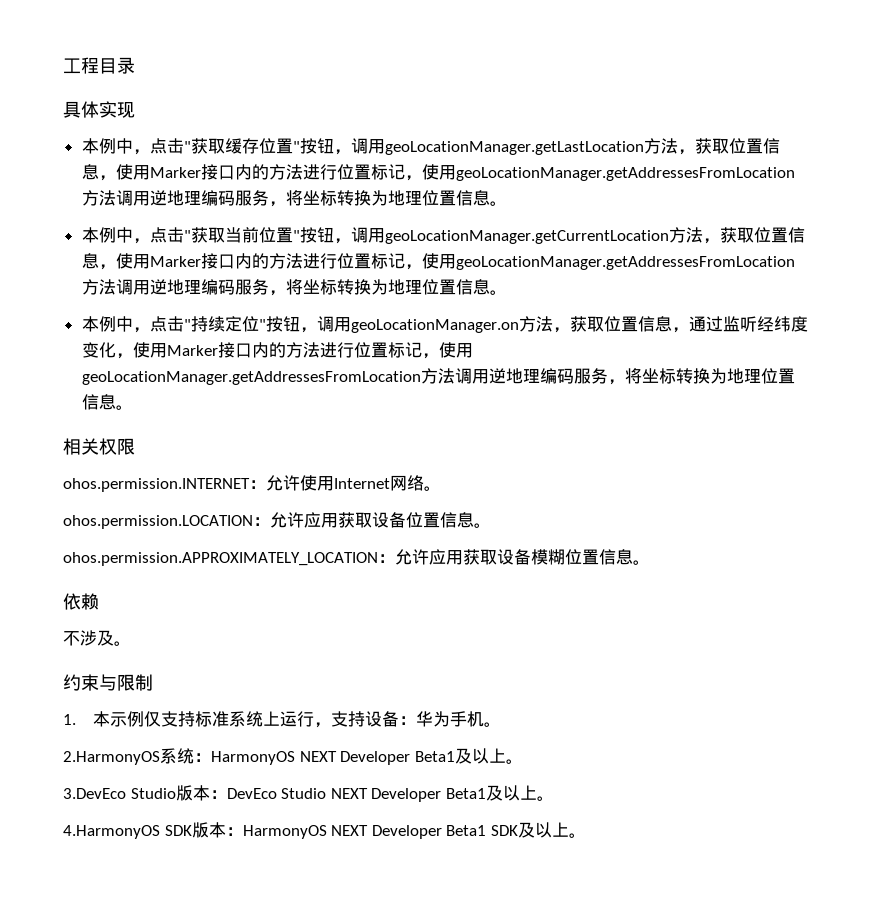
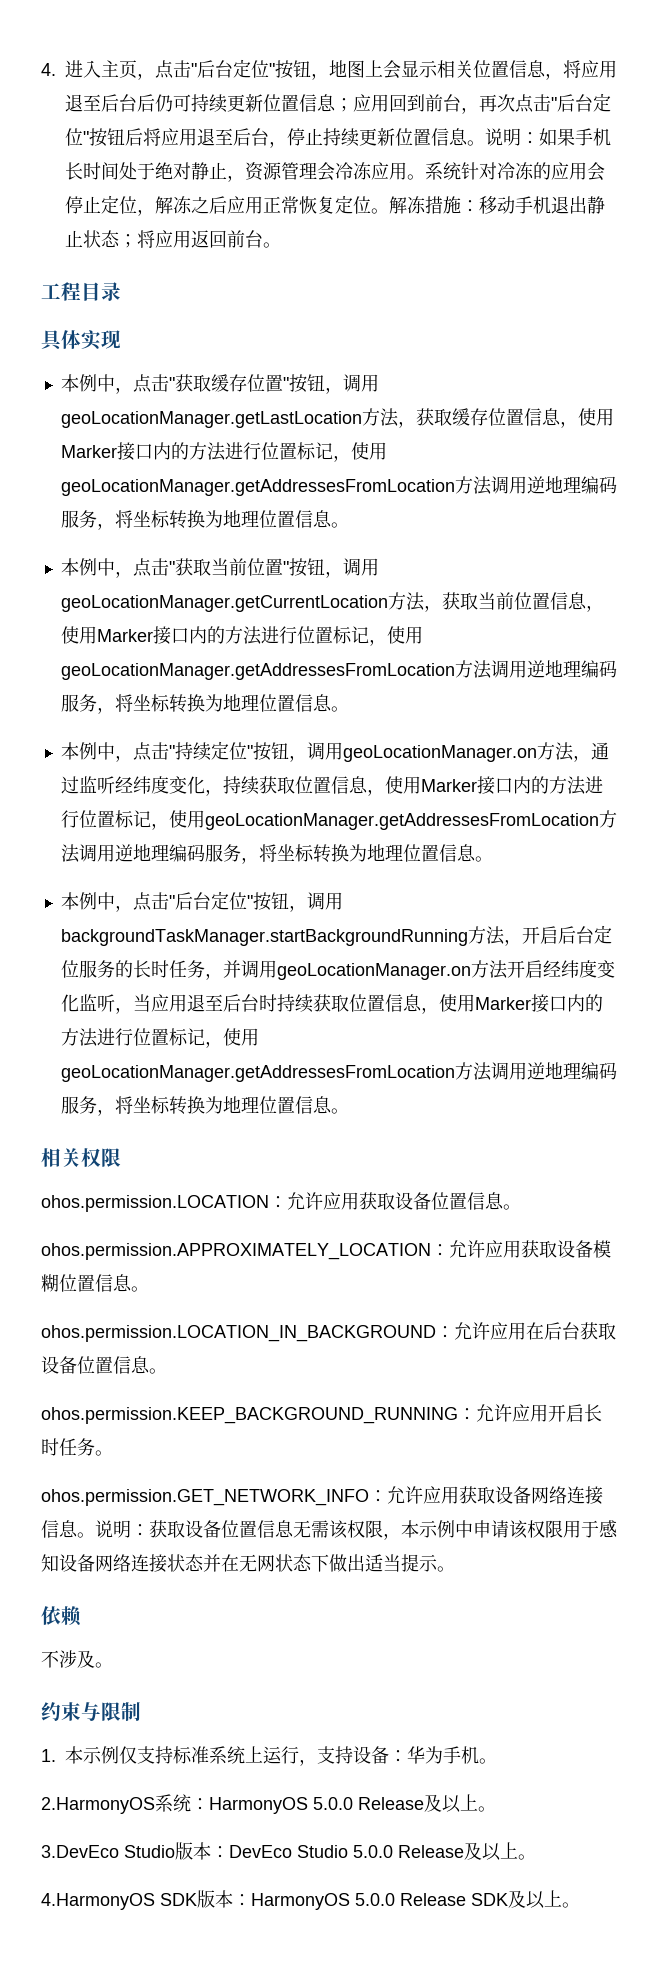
+ 4.进入主页，点击"后台定位"按钮，地图上会显示相关位置信息，将应用退至后台后仍可持续更新位置信息；应用回到前台，再次点击"后台定位"按钮后将应用退至后台，停止持续更新位置信息。说明：如果手机长时间处于绝对静止，资源管理会冷冻应用。系统针对冷冻的应用会停止定位，解冻之后应用正常恢复定位。解冻措施：移动手机退出静止状态；将应用返回前台。
- 本例中，点击"获取缓存位置"按钮，调用geoLocationManager.getLastLocation方法，获取位置信息，使用Marker接口内的方法进行位置标记，使用geoLocationManager.getAddressesFromLocation方法调用逆地理编码服务，将坐标转换为地理位置信息。
+ 本例中，点击"获取缓存位置"按钮，调用geoLocationManager.getLastLocation方法，获取缓存位置信息，使用Marker接口内的方法进行位置标记，使用geoLocationManager.getAddressesFromLocation方法调用逆地理编码服务，将坐标转换为地理位置信息。
- 本例中，点击"获取当前位置"按钮，调用geoLocationManager.getCurrentLocation方法，获取位置信息，使用Marker接口内的方法进行位置标记，使用geoLocationManager.getAddressesFromLocation方法调用逆地理编码服务，将坐标转换为地理位置信息。
+ 本例中，点击"获取当前位置"按钮，调用geoLocationManager.getCurrentLocation方法，获取当前位置信息，使用Marker接口内的方法进行位置标记，使用geoLocationManager.getAddressesFromLocation方法调用逆地理编码服务，将坐标转换为地理位置信息。
- 本例中，点击"持续定位"按钮，调用geoLocationManager.on方法，获取位置信息，通过监听经纬度变化，使用Marker接口内的方法进行位置标记，使用geoLocationManager.getAddressesFromLocation方法调用逆地理编码服务，将坐标转换为地理位置信息。
+ 本例中，点击"持续定位"按钮，调用geoLocationManager.on方法，通过监听经纬度变化，持续获取位置信息，使用Marker接口内的方法进行位置标记，使用geoLocationManager.getAddressesFromLocation方法调用逆地理编码服务，将坐标转换为地理位置信息。
+ 本例中，点击"后台定位"按钮，调用backgroundTaskManager.startBackgroundRunning方法，开启后台定位服务的长时任务，并调用geoLocationManager.on方法开启经纬度变化监听，当应用退至后台时持续获取位置信息，使用Marker接口内的方法进行位置标记，使用geoLocationManager.getAddressesFromLocation方法调用逆地理编码服务，将坐标转换为地理位置信息。
- ohos.permission.INTERNET：允许使用Internet网络。
+ ohos.permission.LOCATION_IN_BACKGROUND：允许应用在后台获取设备位置信息。
+ ohos.permission.KEEP_BACKGROUND_RUNNING：允许应用开启长时任务。
+ ohos.permission.GET_NETWORK_INFO：允许应用获取设备网络连接信息。说明：获取设备位置信息无需该权限，本示例中申请该权限用于感知设备网络连接状态并在无网状态下做出适当提示。
- 2.HarmonyOS系统：HarmonyOS NEXT Developer Beta1及以上。
+ 2.HarmonyOS系统：HarmonyOS 5.0.0 Release及以上。
- 3.DevEco Studio版本：DevEco Studio NEXT Developer Beta1及以上。
+ 3.DevEco Studio版本：DevEco Studio 5.0.0 Release及以上。
- 4.HarmonyOS SDK版本：HarmonyOS NEXT Developer Beta1 SDK及以上。
+ 4.HarmonyOS SDK版本：HarmonyOS 5.0.0 Release SDK及以上。

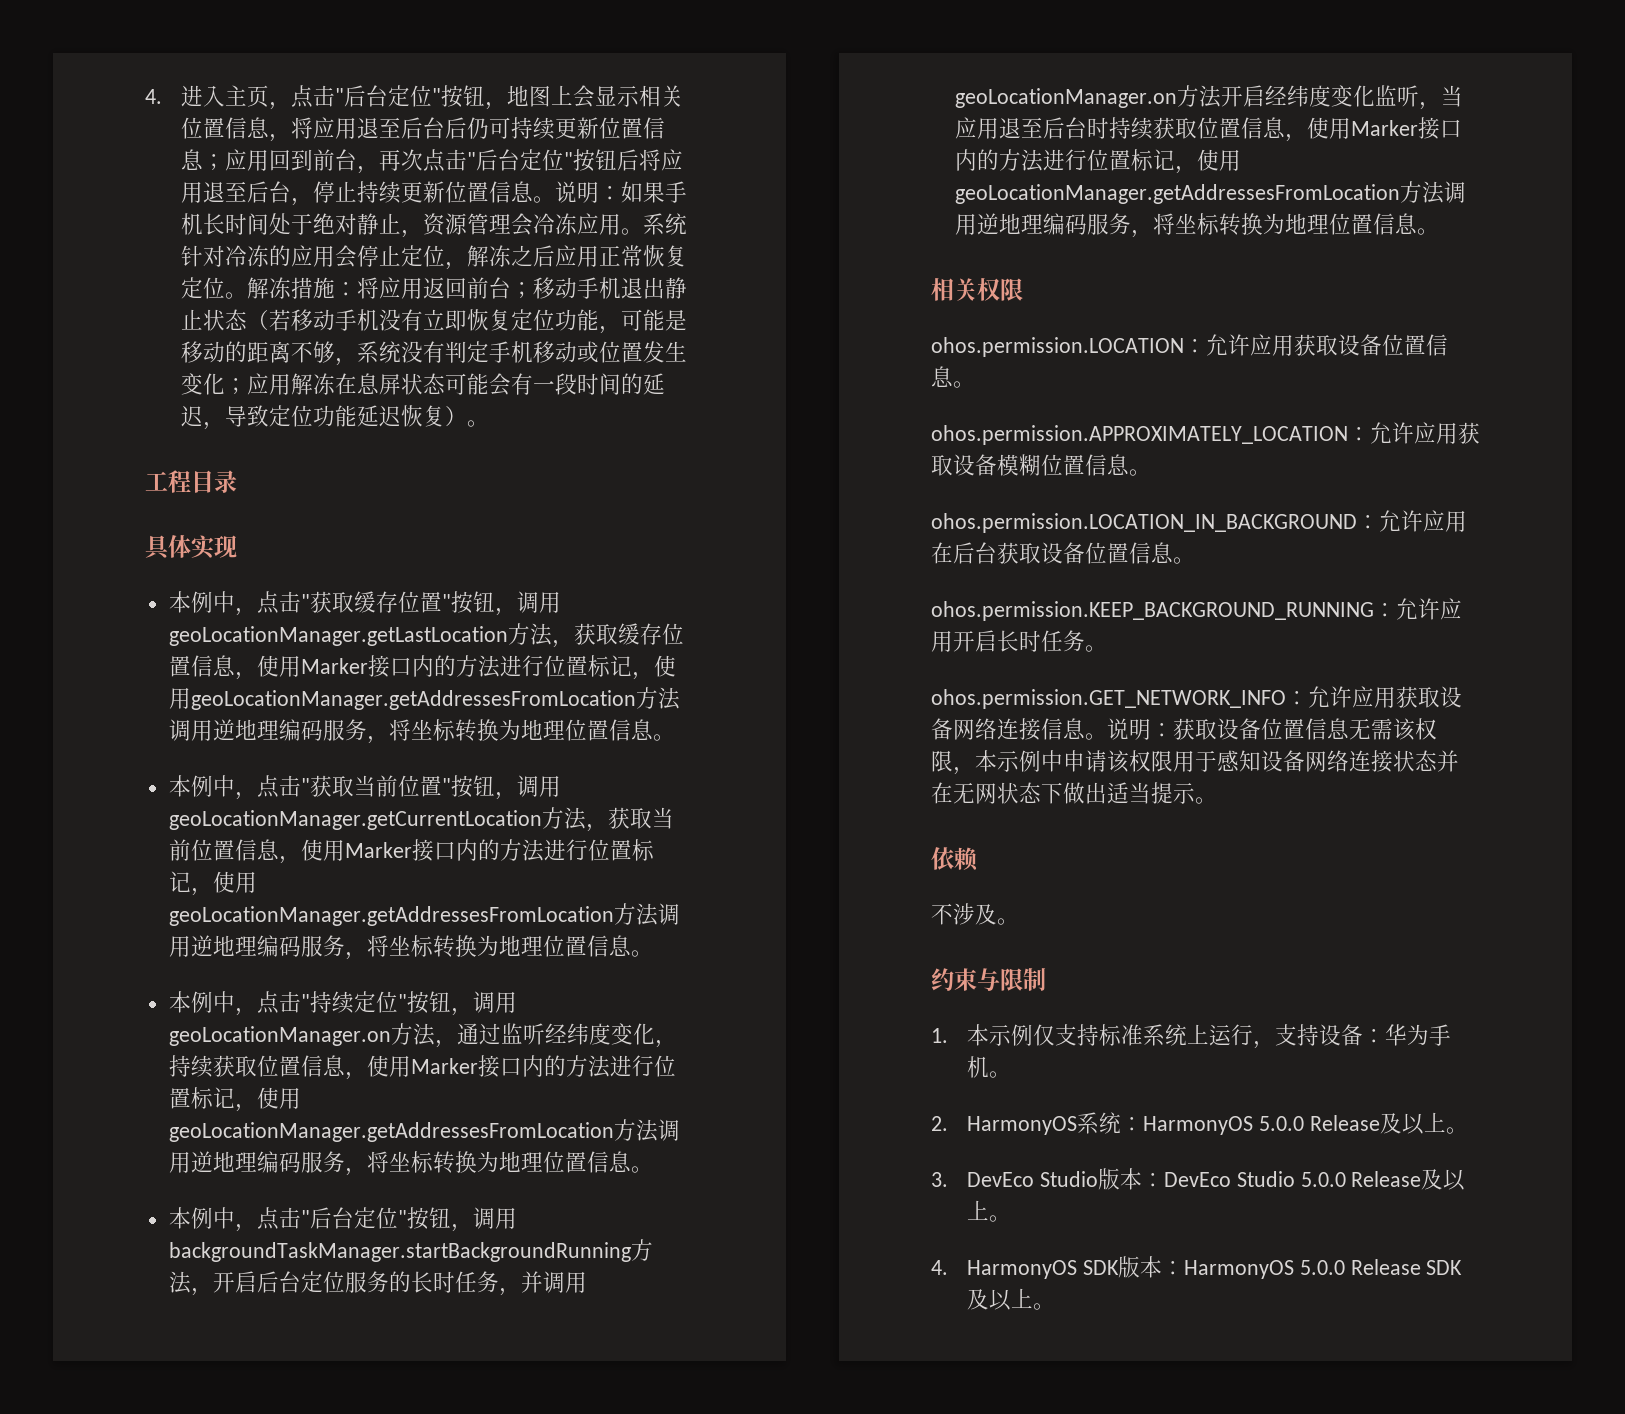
- 解冻措施：移动手机退出静止状态；将应用返回前台。
+ 解冻措施：将应用返回前台；移动手机退出静止状态（若移动手机没有立即恢复定位功能，可能是移动的距离不够，系统没有判定手机移动或位置发生变化；应用解冻在息屏状态可能会有一段时间的延迟，导致定位功能延迟恢复）。
- 2.HarmonyOS系统：HarmonyOS 5.0.0 Release及以上。
+ 2. HarmonyOS系统：HarmonyOS 5.0.0 Release及以上。
- 3.DevEco Studio版本：DevEco Studio 5.0.0 Release及以上。
+ 3. DevEco Studio版本：DevEco Studio 5.0.0 Release及以上。
- 4.HarmonyOS SDK版本：HarmonyOS 5.0.0 Release SDK及以上。
+ 4. HarmonyOS SDK版本：HarmonyOS 5.0.0 Release SDK及以上。

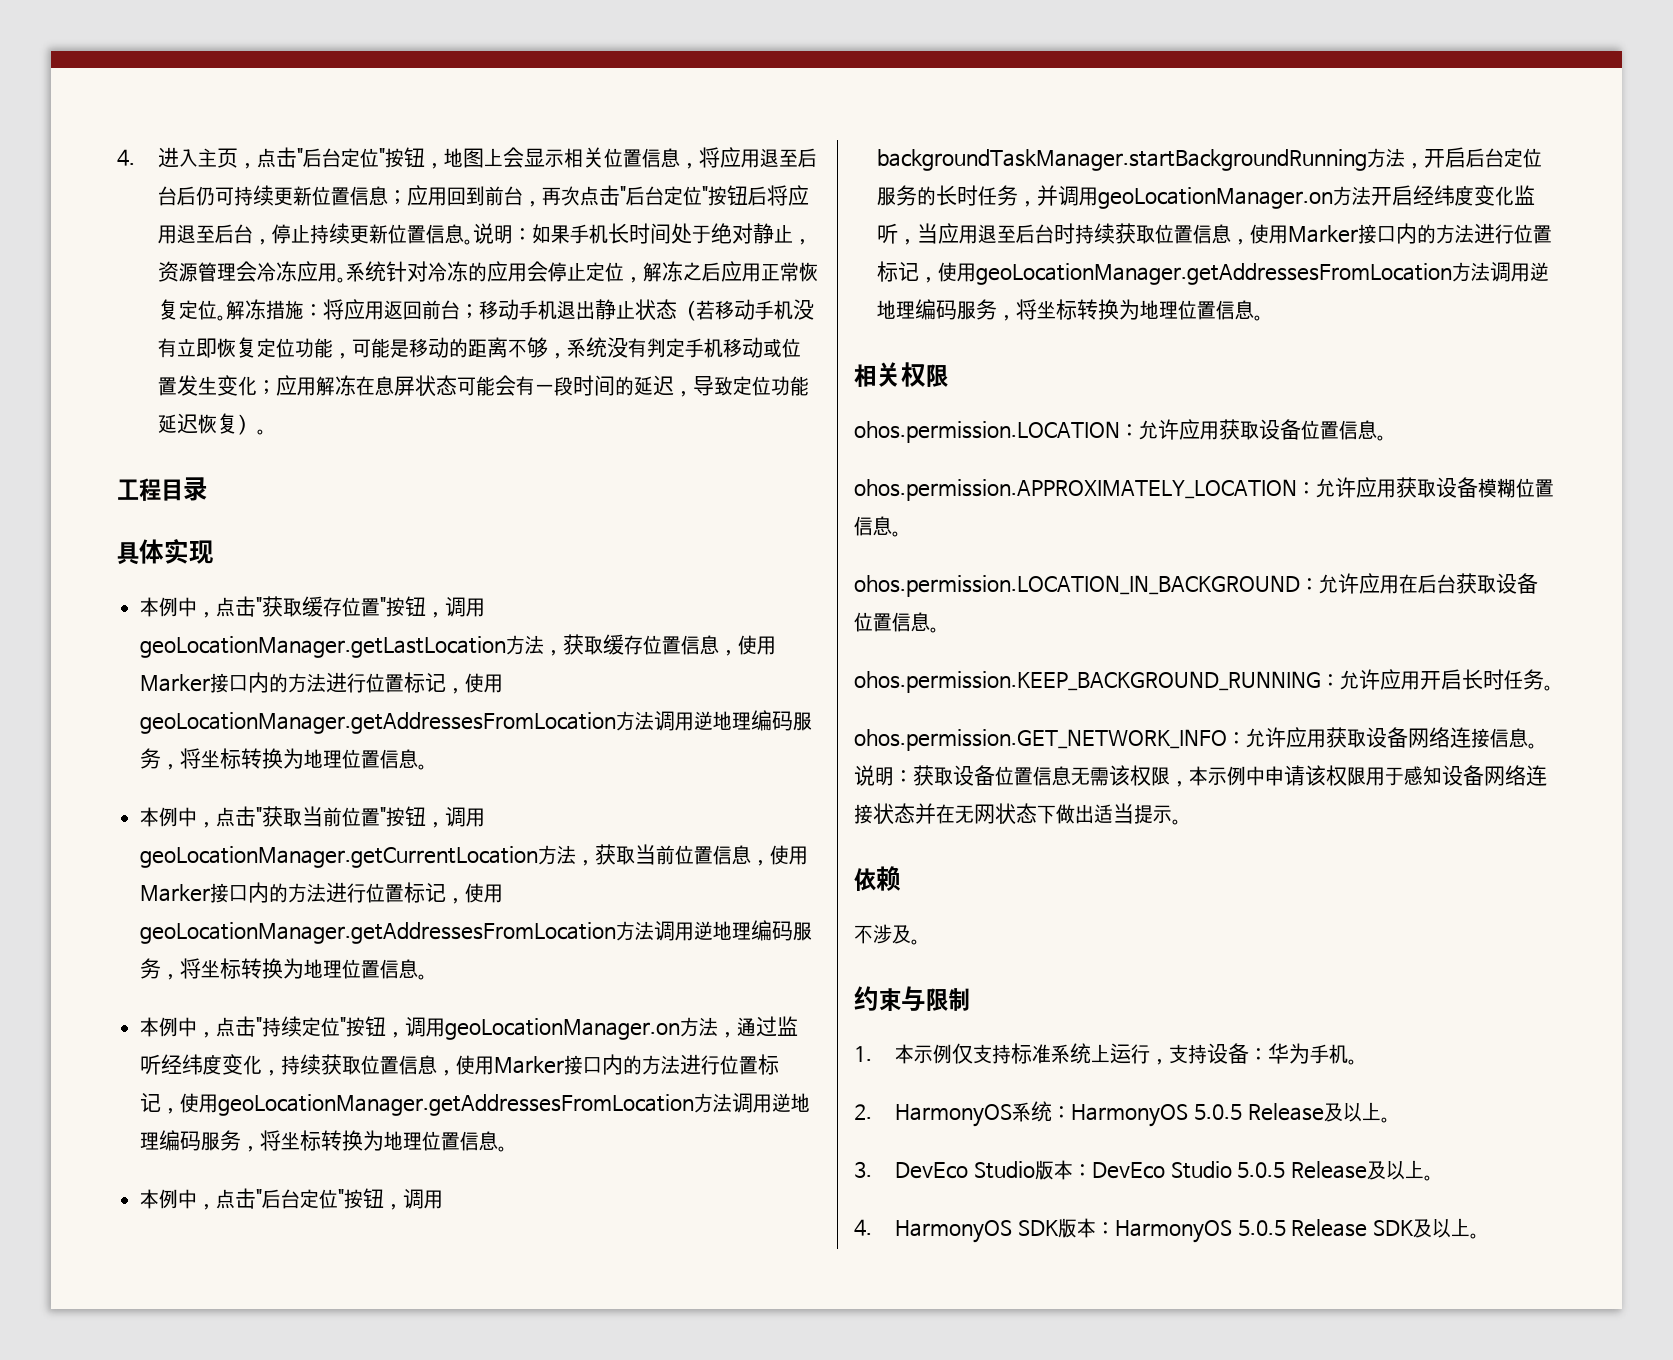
- 2. HarmonyOS系统：HarmonyOS 5.0.0 Release及以上。
+ 2. HarmonyOS系统：HarmonyOS 5.0.5 Release及以上。
- 3. DevEco Studio版本：DevEco Studio 5.0.0 Release及以上。
+ 3. DevEco Studio版本：DevEco Studio 5.0.5 Release及以上。
- 4. HarmonyOS SDK版本：HarmonyOS 5.0.0 Release SDK及以上。
+ 4. HarmonyOS SDK版本：HarmonyOS 5.0.5 Release SDK及以上。

